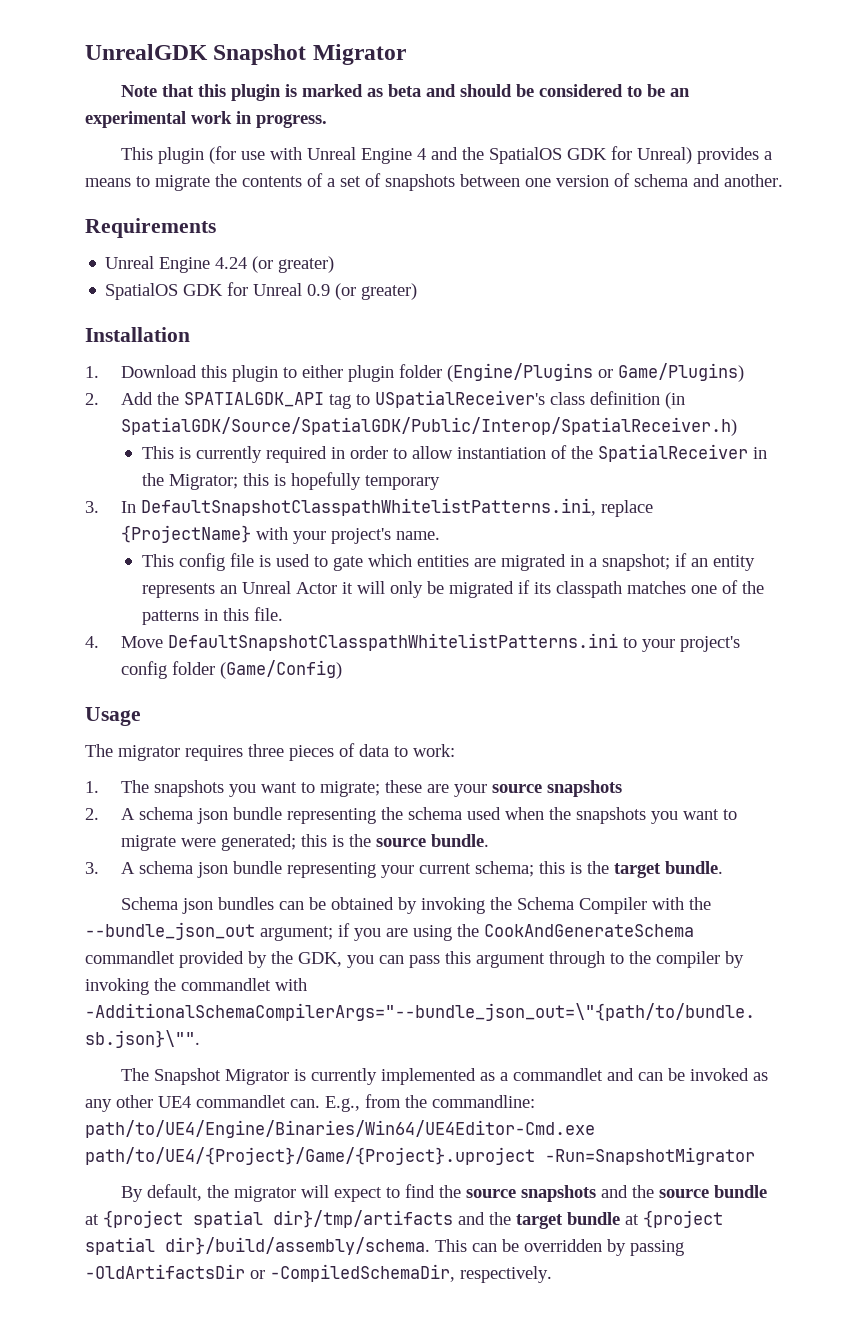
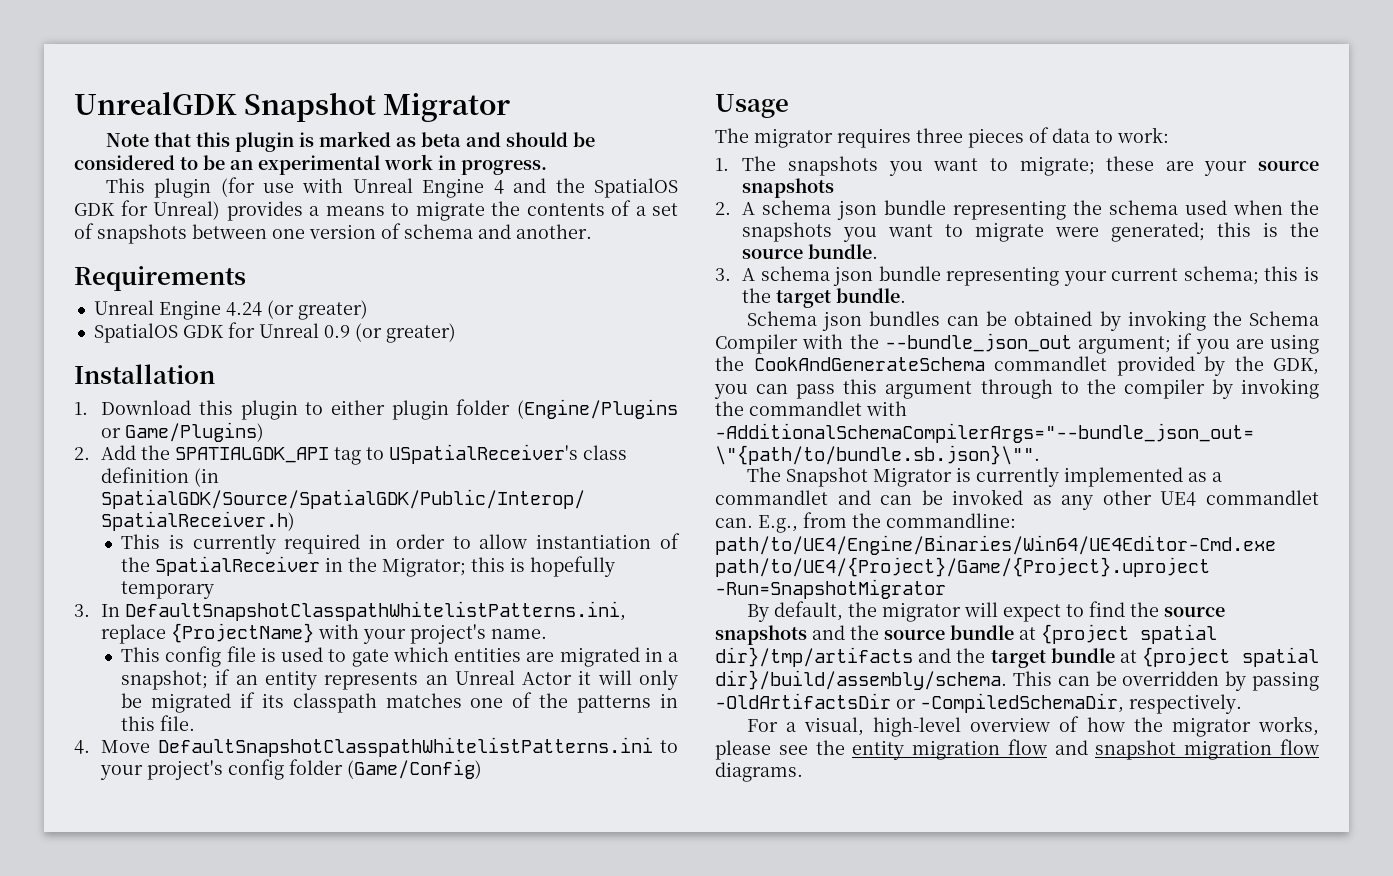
+ For a visual, high-level overview of how the migrator works, please see the entity migration flow and snapshot migration flow diagrams.

